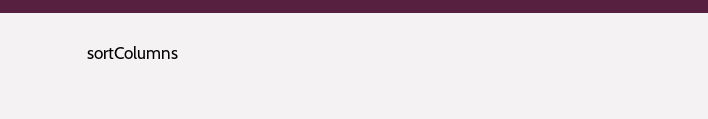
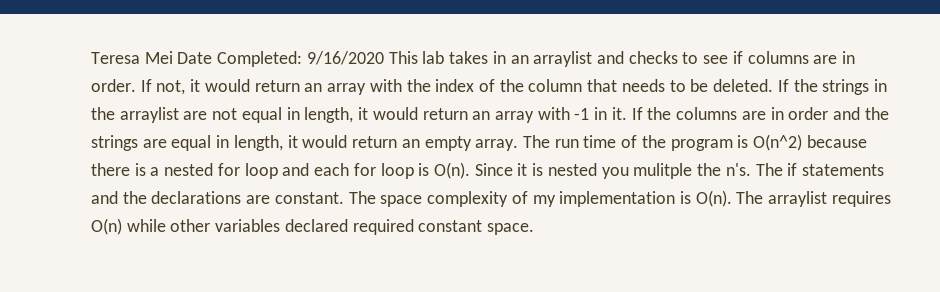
- sortColumns
+ Teresa Mei Date Completed: 9/16/2020 This lab takes in an arraylist and checks to see if columns are in order. If not, it would return an array with the index of the column that needs to be deleted. If the strings in the arraylist are not equal in length, it would return an array with -1 in it. If the columns are in order and the strings are equal in length, it would return an empty array. The run time of the program is O(n^2) because there is a nested for loop and each for loop is O(n). Since it is nested you mulitple the n's. The if statements and the declarations are constant. The space complexity of my implementation is O(n). The arraylist requires O(n) while other variables declared required constant space.

